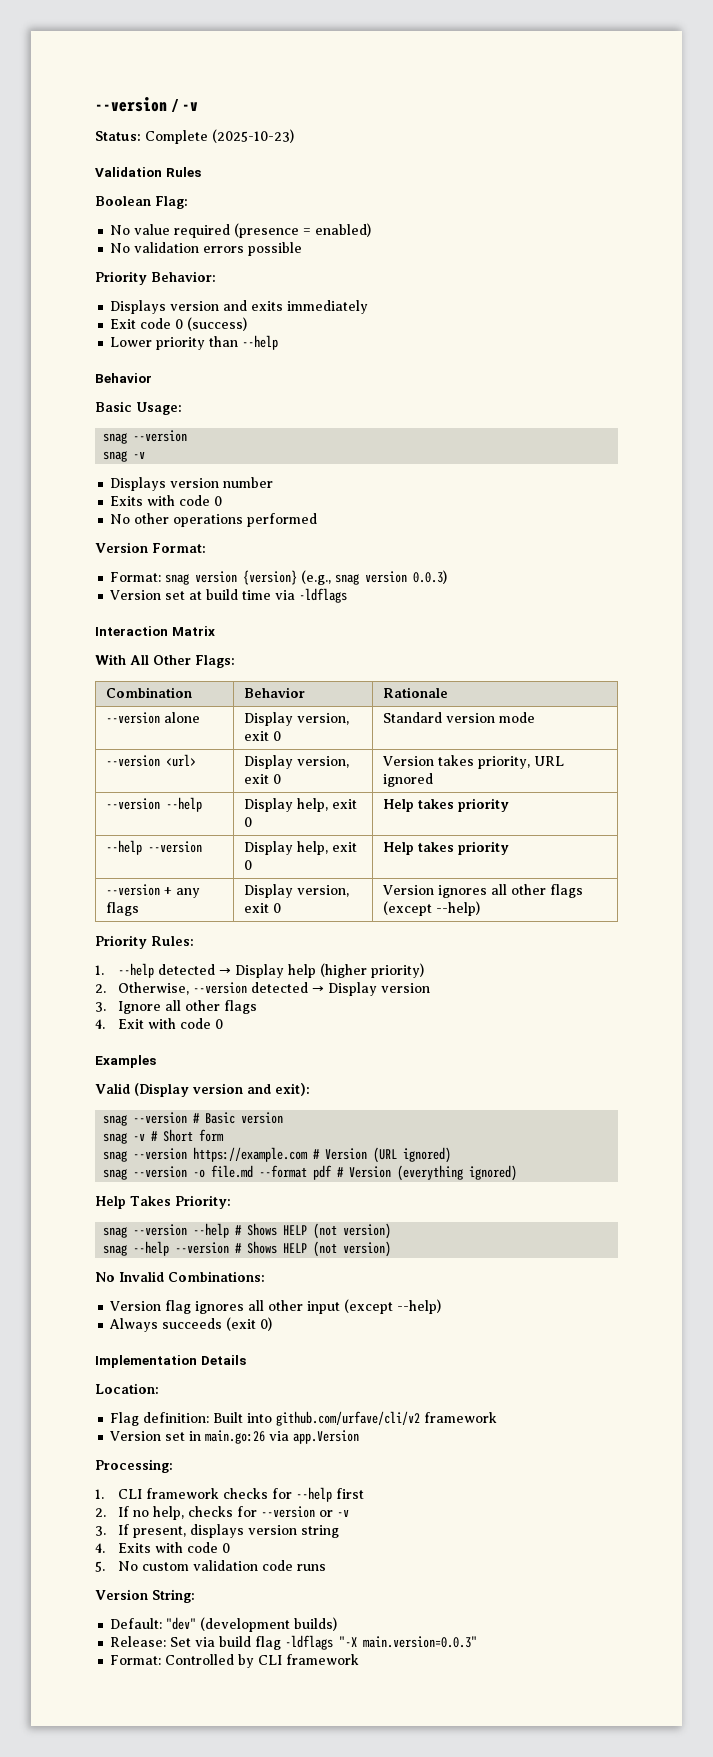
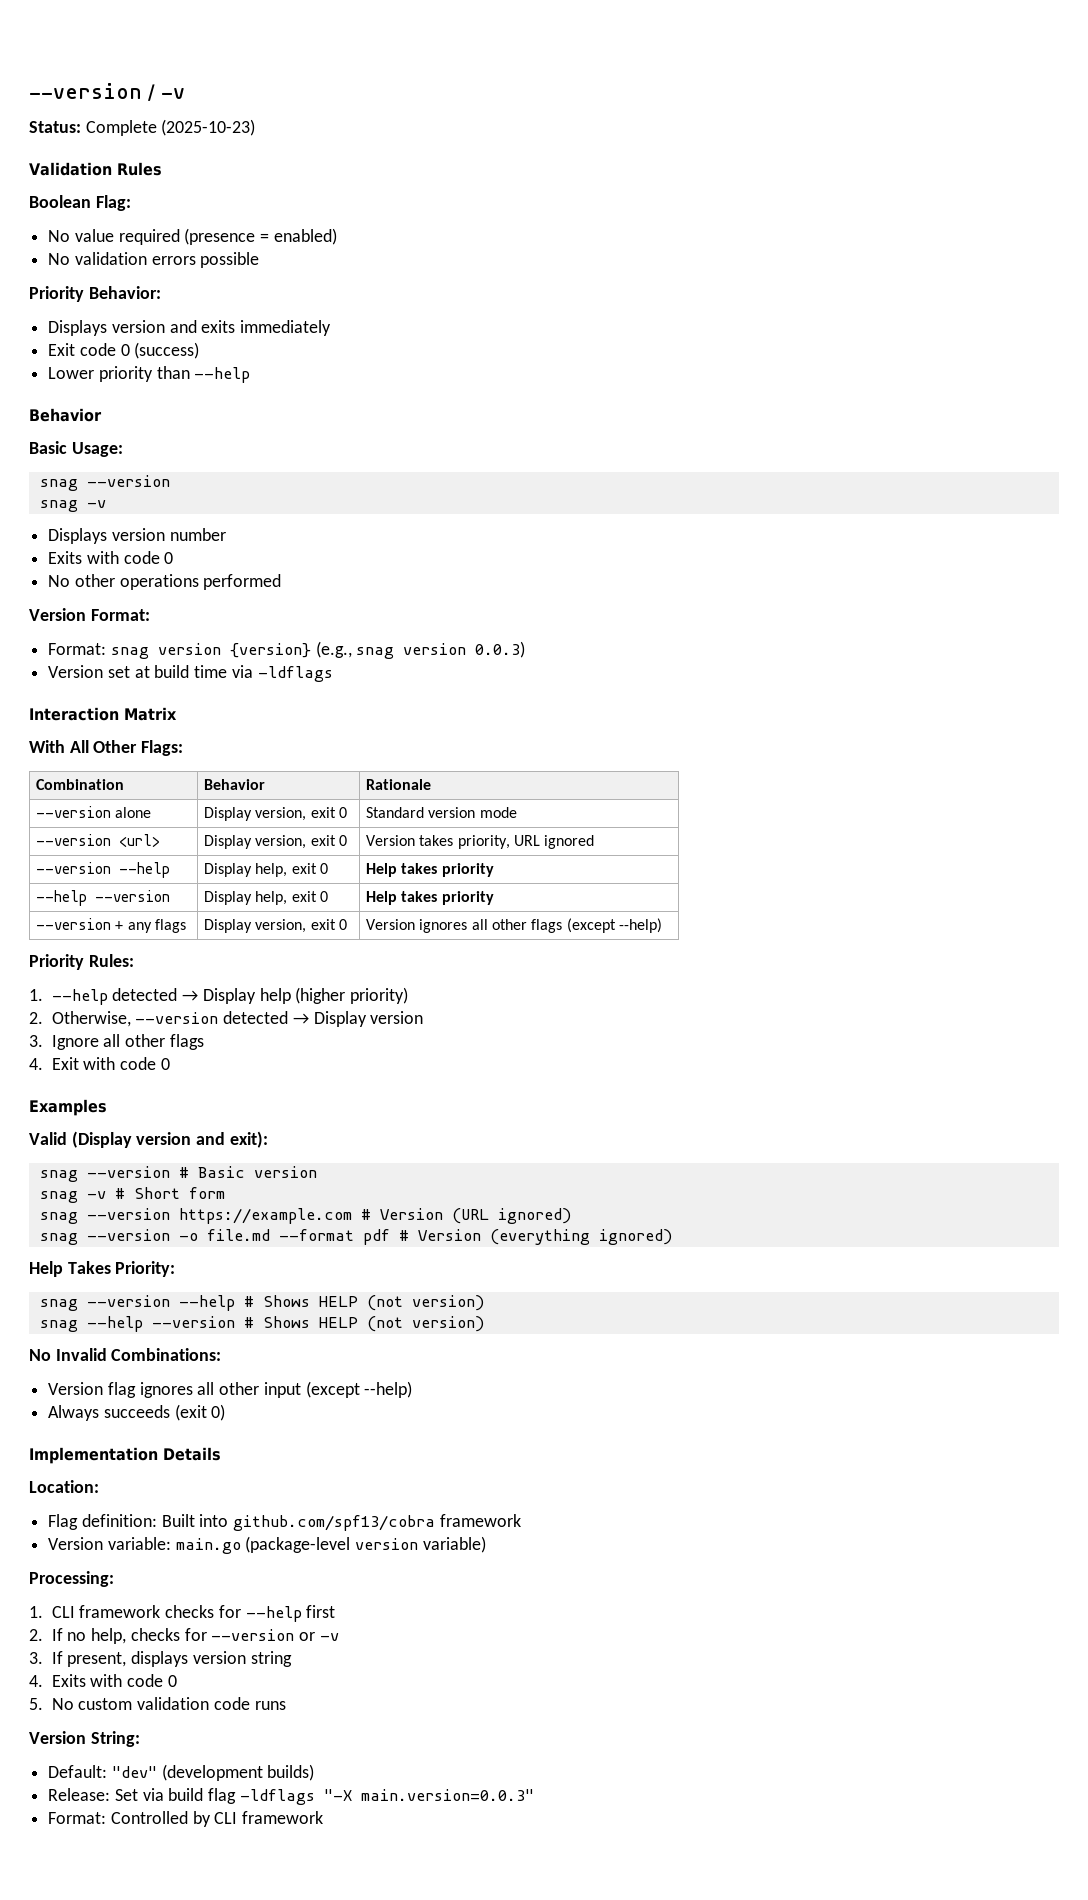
- Flag definition: Built into github.com/urfave/cli/v2 framework
+ Flag definition: Built into github.com/spf13/cobra framework
- Version set in main.go:26 via app.Version
+ Version variable: main.go (package-level version variable)

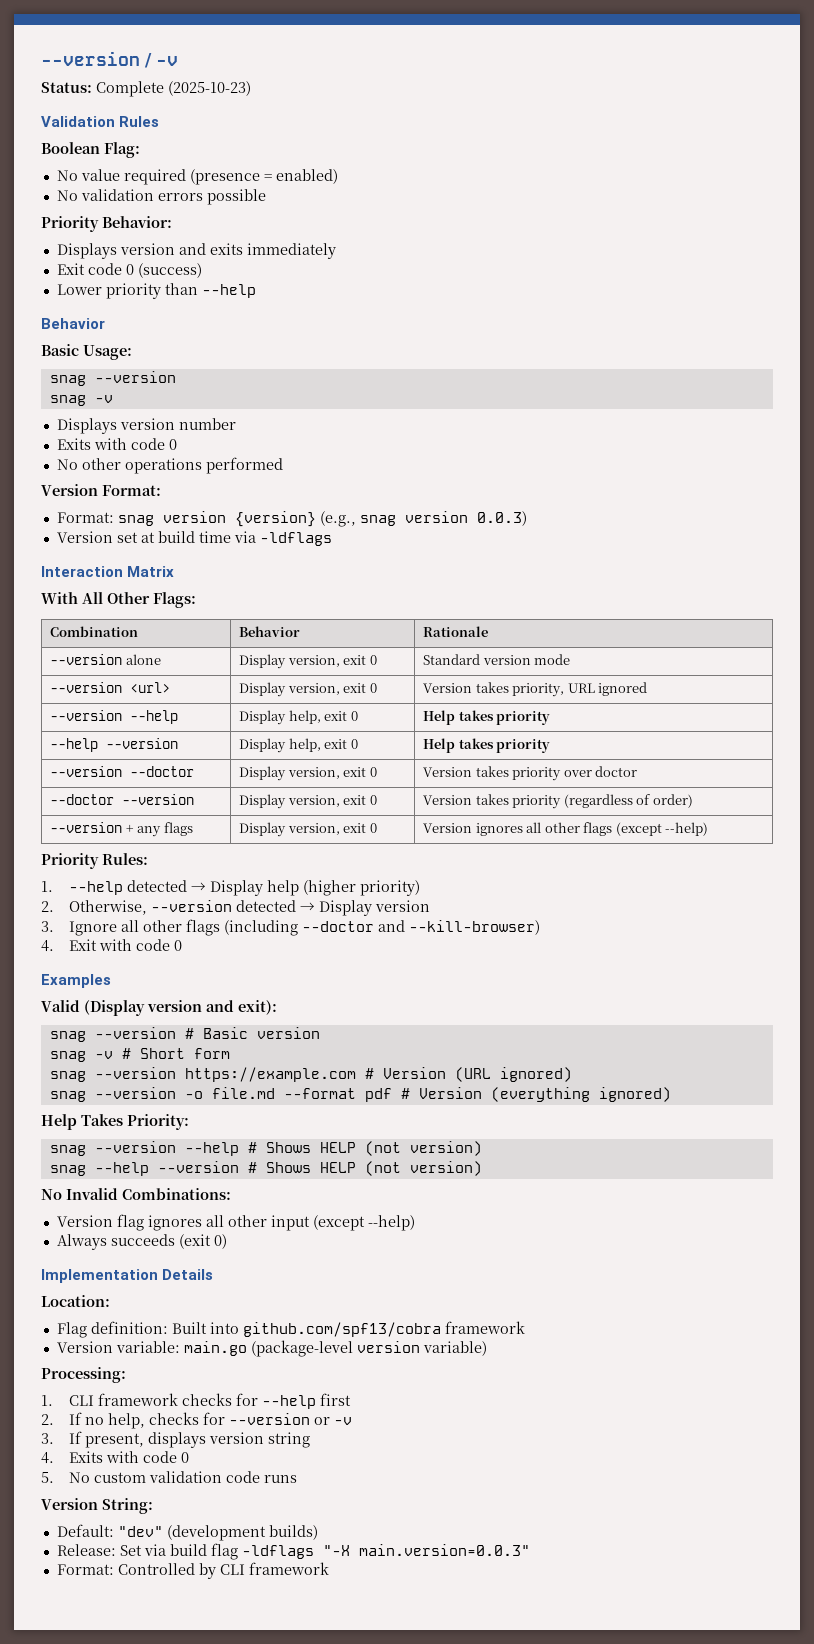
+ --version --doctor | Display version, exit 0 | Version takes priority over doctor
+ --doctor --version | Display version, exit 0 | Version takes priority (regardless of order)
- 3. Ignore all other flags
+ 3. Ignore all other flags (including --doctor and --kill-browser)

